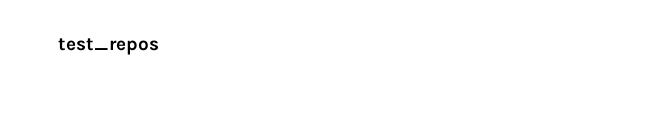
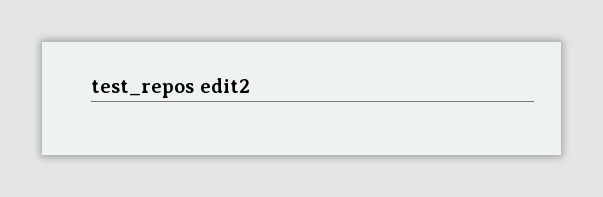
- test_repos
+ test_repos edit2

